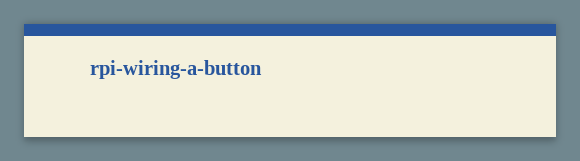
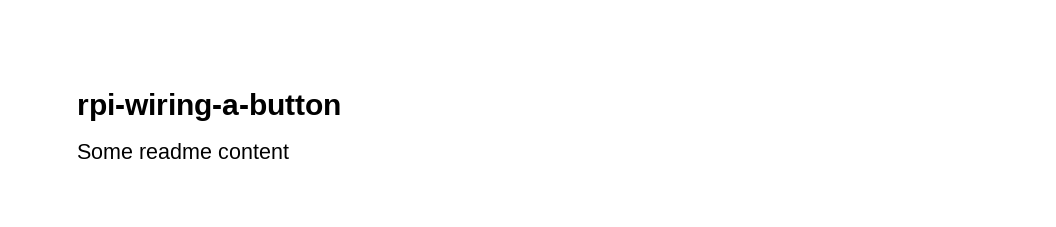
+ Some readme content

